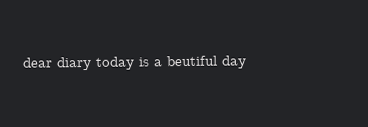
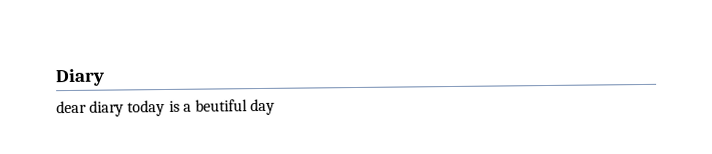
+ Diary

